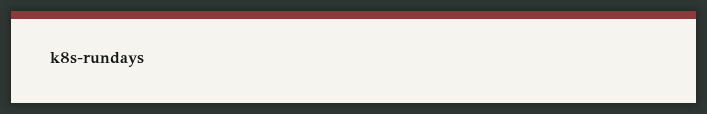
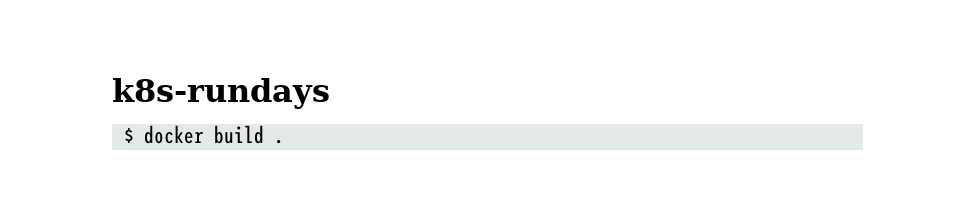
+ $ docker build .

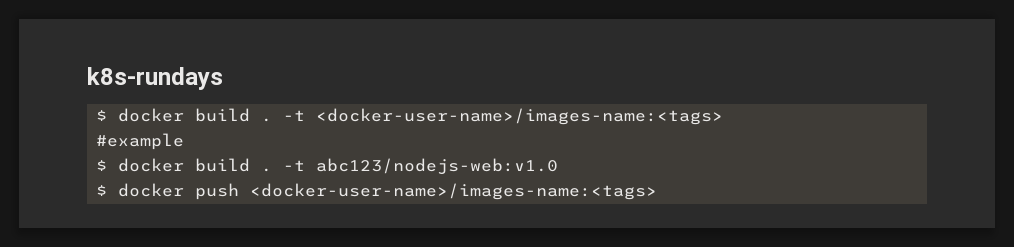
+ -t <docker-user-name>/images-name:<tags>
+ #example
+ $ docker build . -t abc123/nodejs-web:v1.0
+ $ docker push <docker-user-name>/images-name:<tags>

